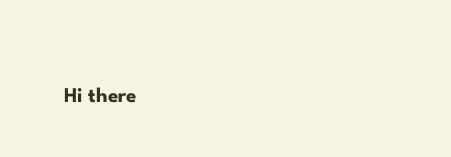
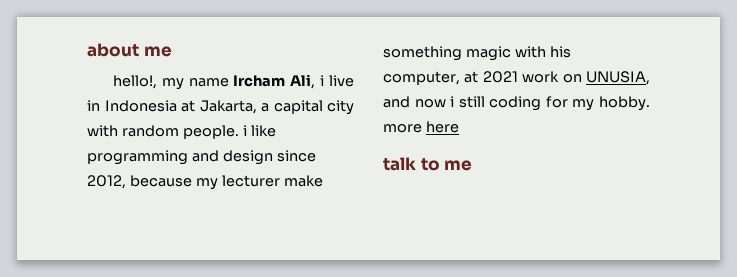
- Hi there
+ about me
+ hello!, my name Ircham Ali, i live in Indonesia at Jakarta, a capital city with random people. i like programming and design since 2012, because my lecturer make something magic with his computer, at 2021 work on UNUSIA, and now i still coding for my hobby. more here
+ talk to me

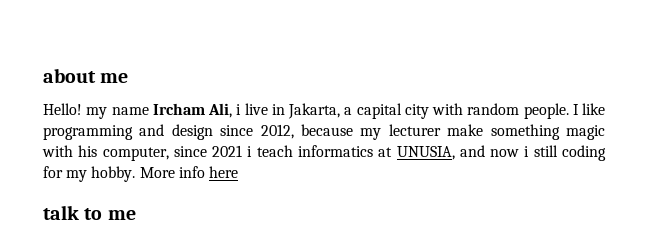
- hello!, my name Ircham Ali, i live in Indonesia at Jakarta, a capital city with random people. i like programming and design since 2012, because my lecturer make something magic with his computer, at 2021 work on UNUSIA, and now i still coding for my hobby. more here
+ Hello! my name Ircham Ali, i live in Jakarta, a capital city with random people. I like programming and design since 2012, because my lecturer make something magic with his computer, since 2021 i teach informatics at UNUSIA, and now i still coding for my hobby. More info here

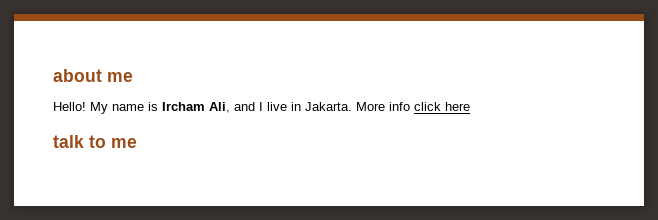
- Hello! my name Ircham Ali, i live in Jakarta, a capital city with random people. I like programming and design since 2012, because my lecturer make something magic with his computer, since 2021 i teach informatics at UNUSIA, and now i still coding for my hobby.
+ Hello! My name is Ircham Ali, and I live in Jakarta.
- More info here
+ More info click here

